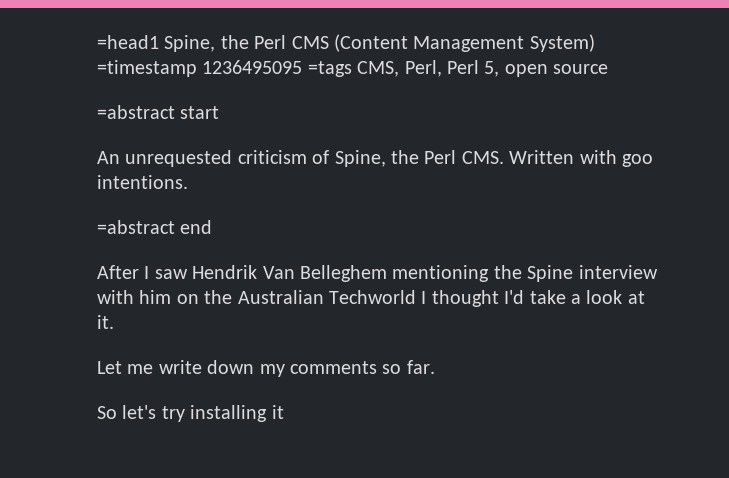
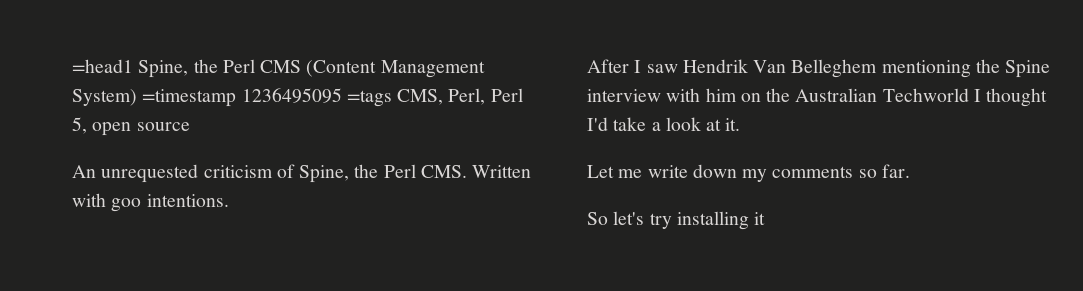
- =abstract start
- =abstract end

